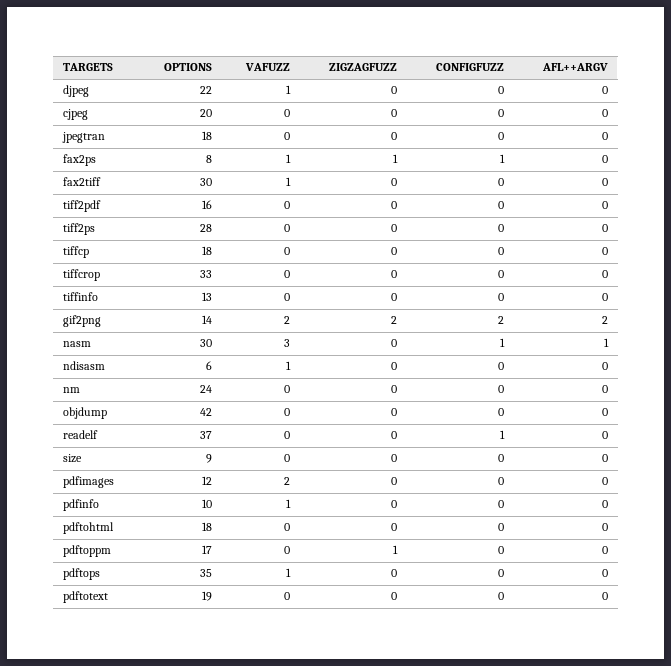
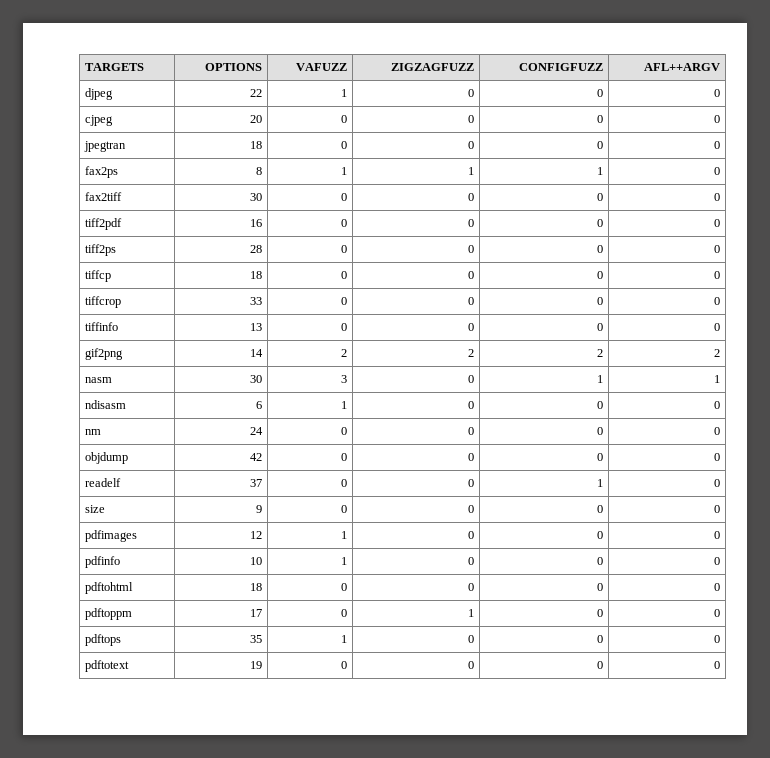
- fax2tiff | 30 | 1 | 0 | 0 | 0
+ fax2tiff | 30 | 0 | 0 | 0 | 0
- pdfimages | 12 | 2 | 0 | 0 | 0
+ pdfimages | 12 | 1 | 0 | 0 | 0

